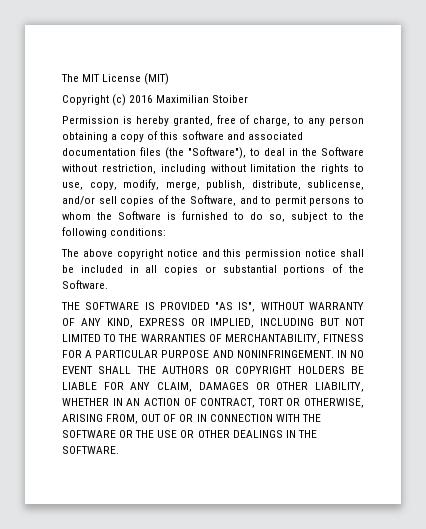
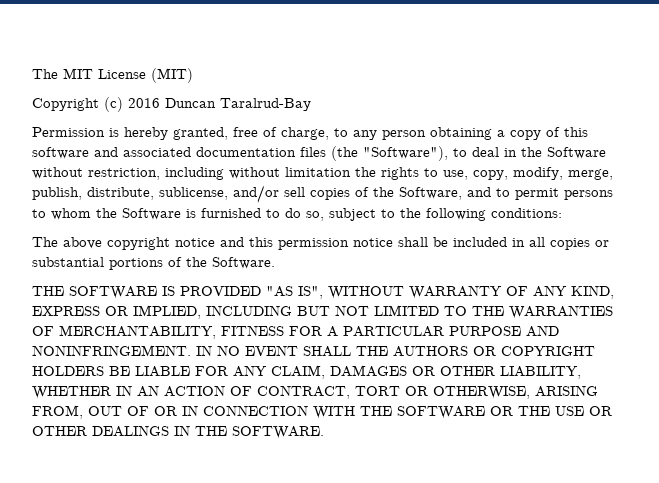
- Copyright (c) 2016 Maximilian Stoiber
+ Copyright (c) 2016 Duncan Taralrud-Bay

